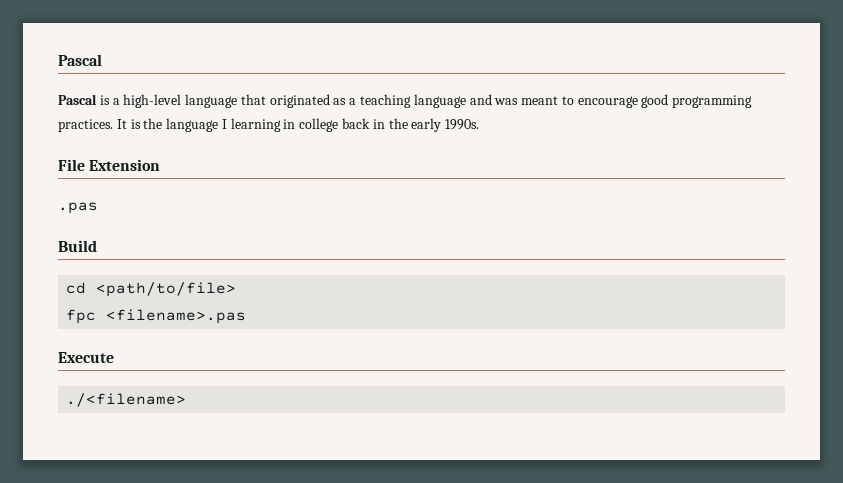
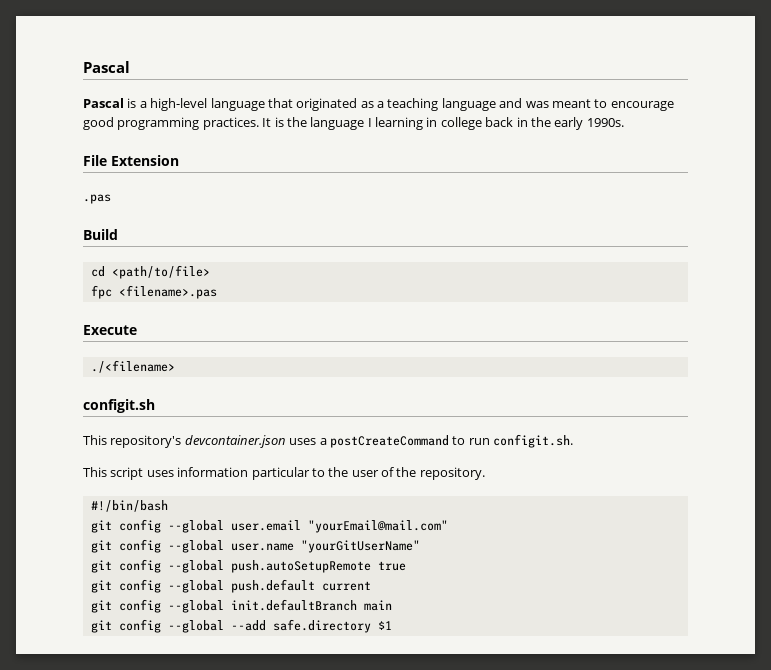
+ configit.sh
+ This repository's devcontainer.json uses a postCreateCommand to run configit.sh.
+ This script uses information particular to the user of the repository.
+ #!/bin/bash
+ git config --global user.email "yourEmail@mail.com"
+ git config --global user.name "yourGitUserName"
+ git config --global push.autoSetupRemote true
+ git config --global push.default current
+ git config --global init.defaultBranch main
+ git config --global --add safe.directory $1

